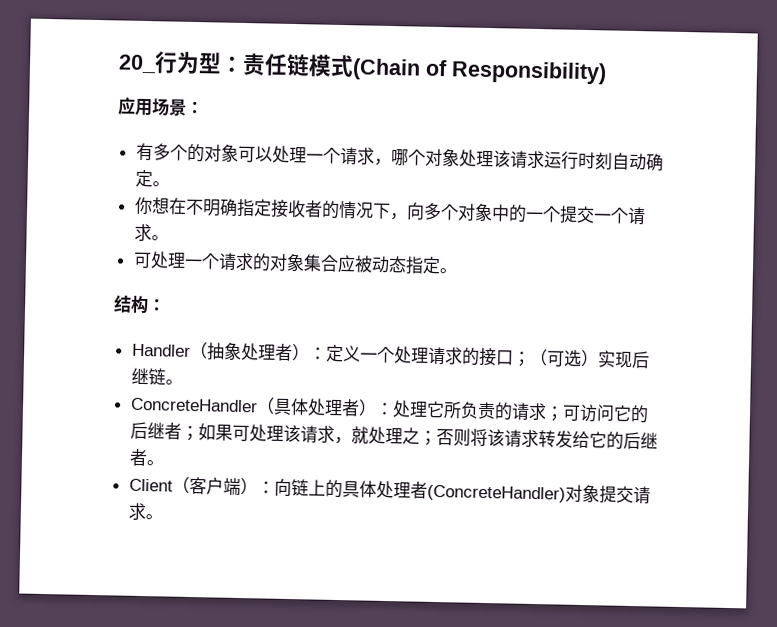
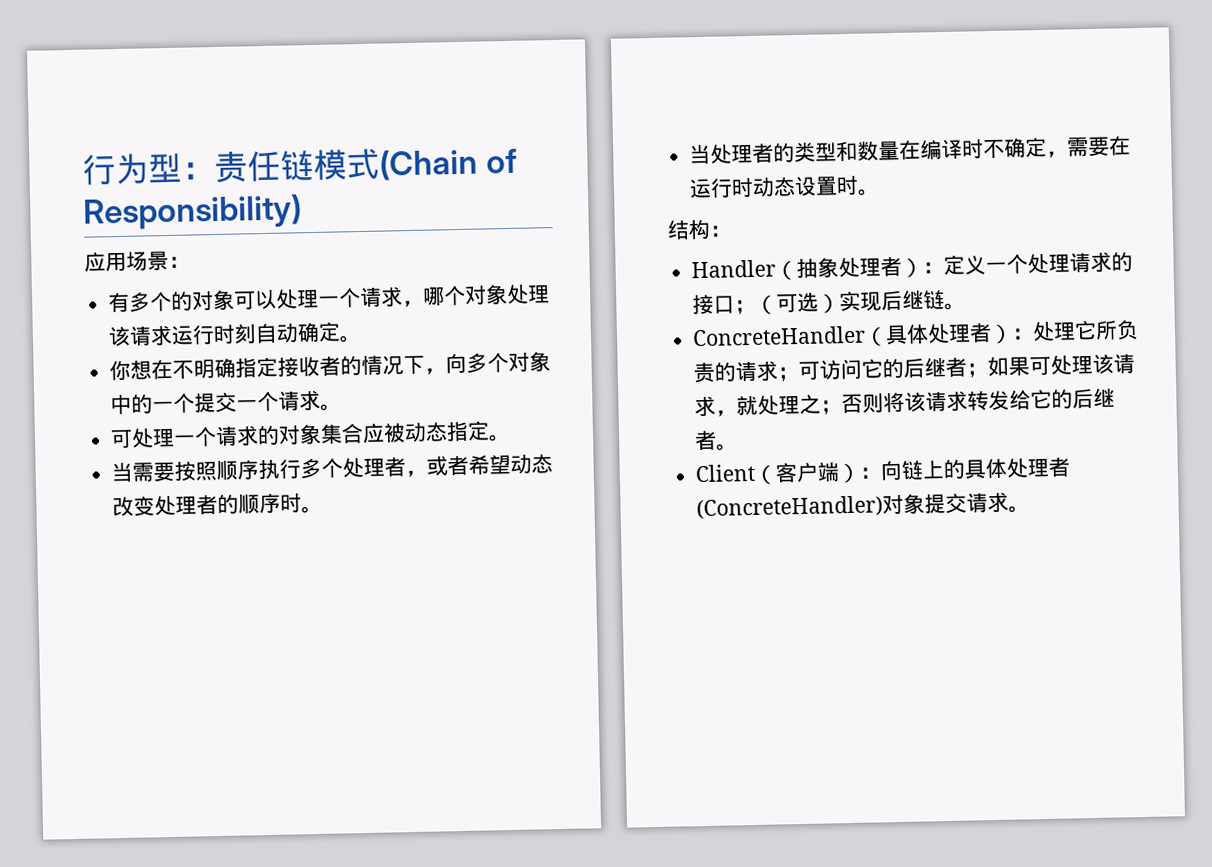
- 20_行为型：责任链模式(Chain of Responsibility)
+ 行为型：责任链模式(Chain of Responsibility)
+ 当需要按照顺序执行多个处理者，或者希望动态改变处理者的顺序时。
+ 当处理者的类型和数量在编译时不确定，需要在运行时动态设置时。

